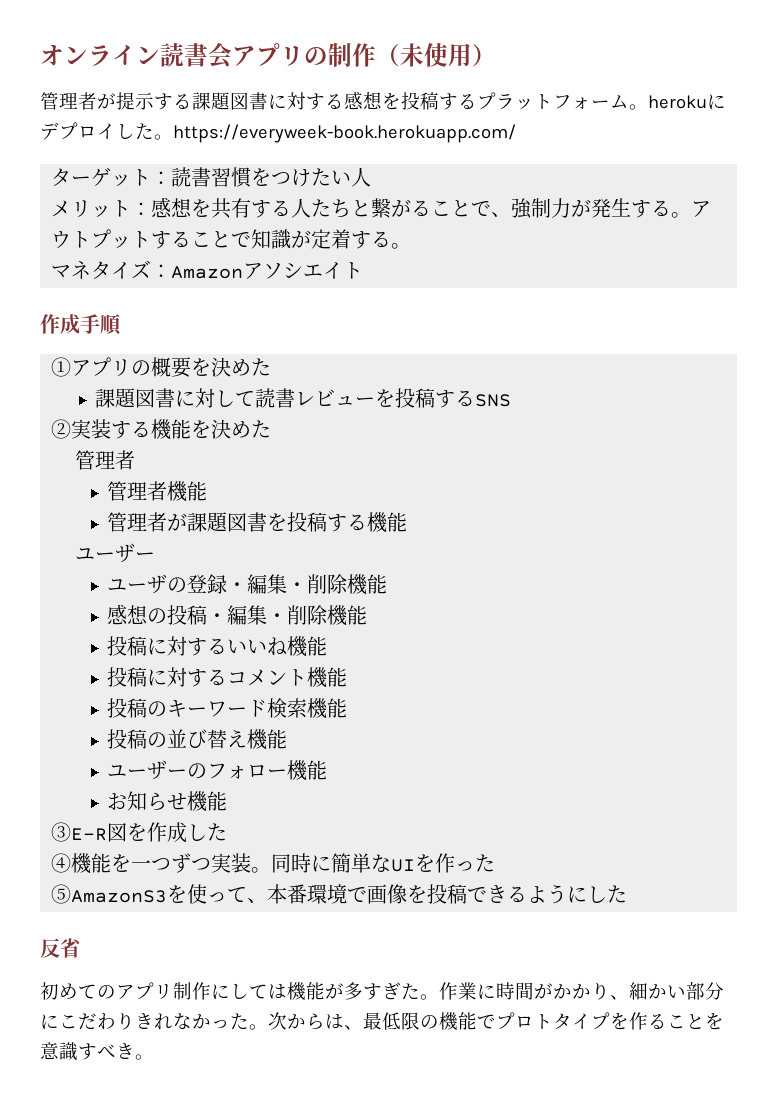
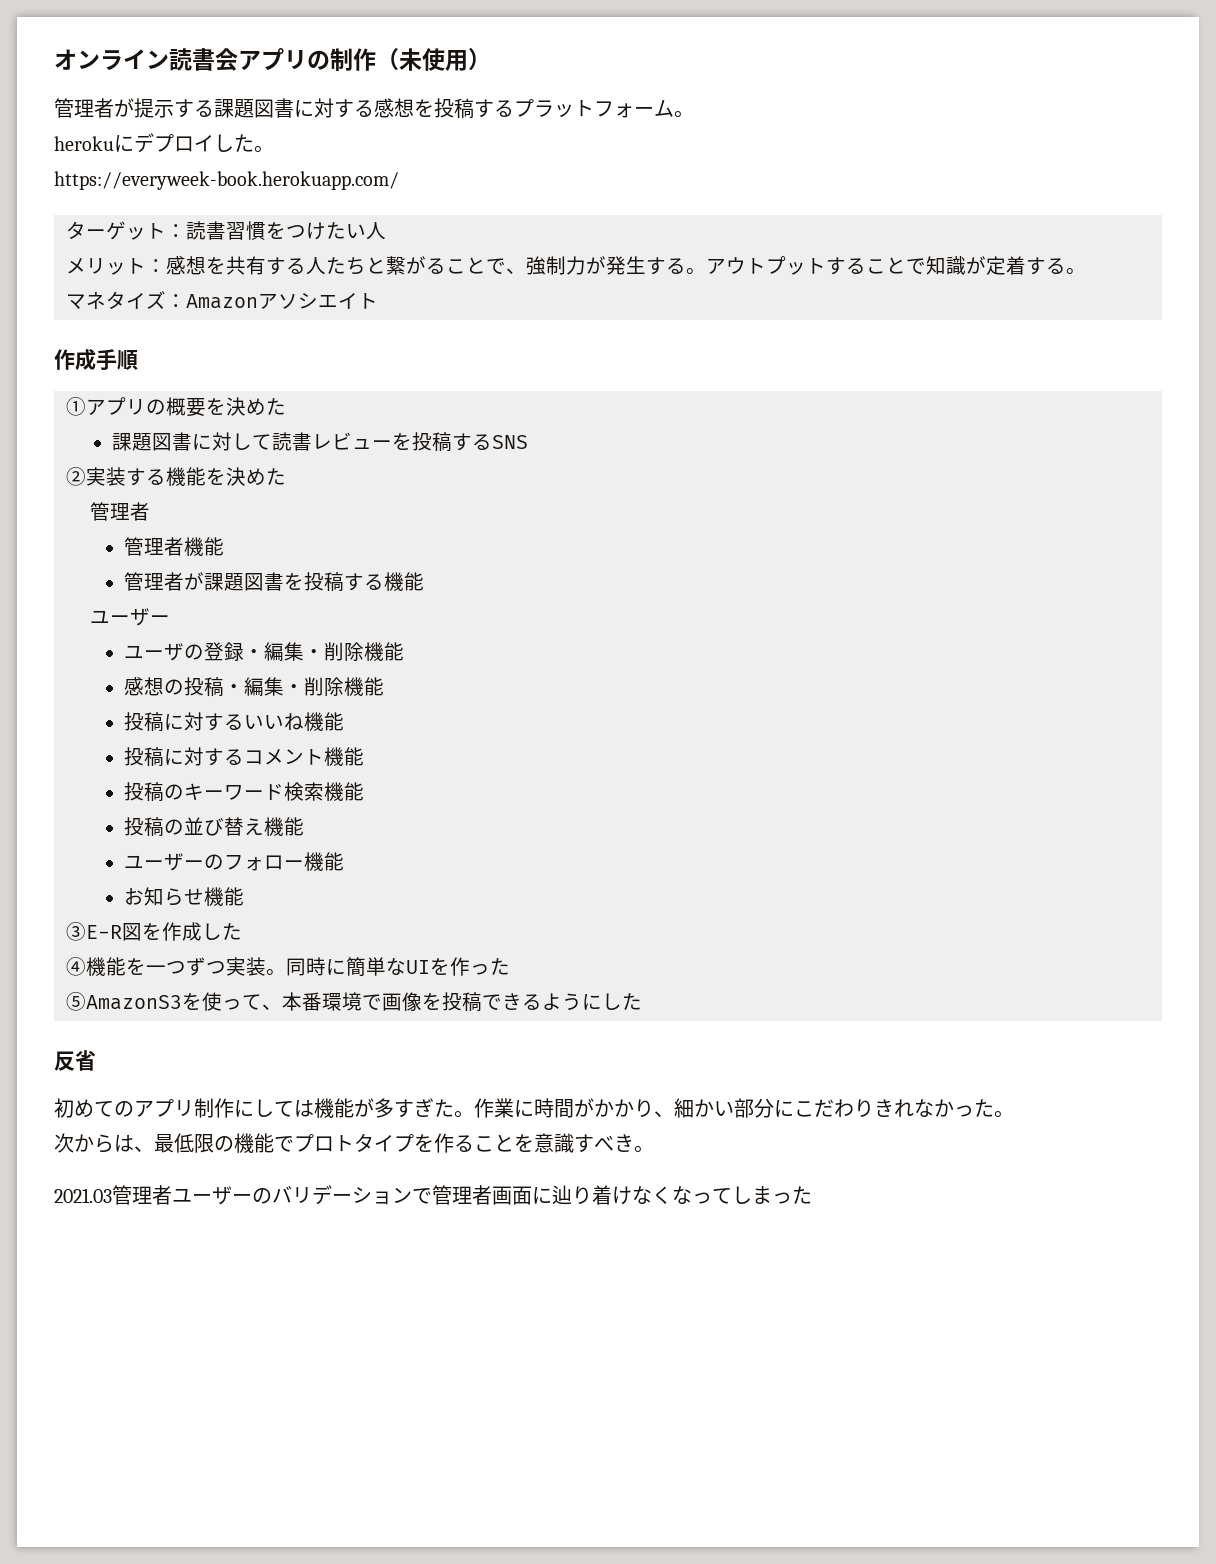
- 管理者が提示する課題図書に対する感想を投稿するプラットフォーム。herokuにデプロイした。https://everyweek-book.herokuapp.com/
+ 管理者が提示する課題図書に対する感想を投稿するプラットフォーム。
+ herokuにデプロイした。
+ https://everyweek-book.herokuapp.com/
- 作業に時間がかかり、細かい部分にこだわりきれなかった。次からは、最低限の機能でプロトタイプを作ることを意識すべき。
+ 作業に時間がかかり、細かい部分にこだわりきれなかった。
+ 次からは、最低限の機能でプロトタイプを作ることを意識すべき。
+ 2021.03管理者ユーザーのバリデーションで管理者画面に辿り着けなくなってしまった

